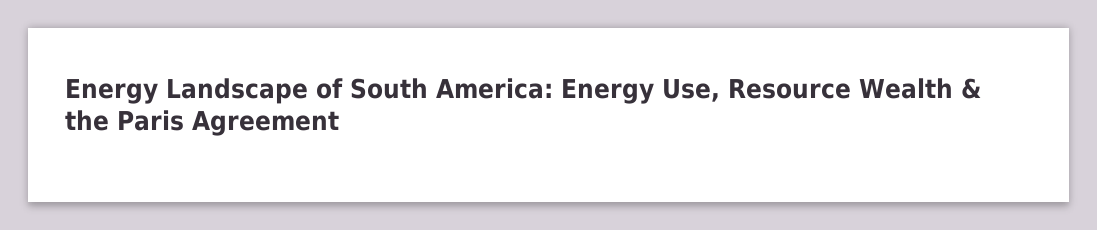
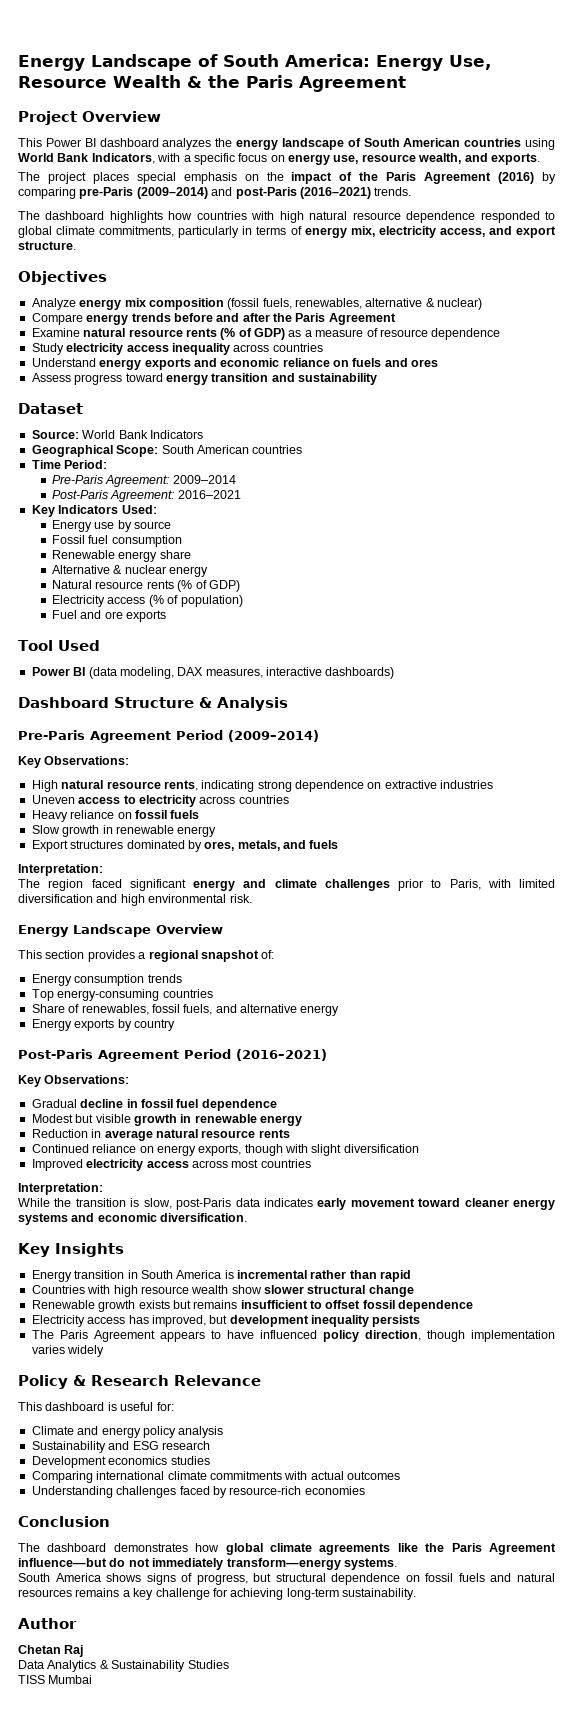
+ Project Overview
+ This Power BI dashboard analyzes the energy landscape of South American countries using World Bank Indicators, with a specific focus on energy use, resource wealth, and exports.
+ The project places special emphasis on the impact of the Paris Agreement (2016) by comparing pre-Paris (2009–2014) and post-Paris (2016–2021) trends.
+ The dashboard highlights how countries with high natural resource dependence responded to global climate commitments, particularly in terms of energy mix, electricity access, and export structure.
+ Objectives
+ Analyze energy mix composition (fossil fuels, renewables, alternative & nuclear)
+ Compare energy trends before and after the Paris Agreement
+ Examine natural resource rents (% of GDP) as a measure of resource dependence
+ Study electricity access inequality across countries
+ Understand energy exports and economic reliance on fuels and ores
+ Assess progress toward energy transition and sustainability
+ Dataset
+ Source: World Bank Indicators
+ Geographical Scope: South American countries
+ Time Period:
+ Pre-Paris Agreement: 2009–2014
+ Post-Paris Agreement: 2016–2021
+ Key Indicators Used:
+ Energy use by source
+ Fossil fuel consumption
+ Renewable energy share
+ Alternative & nuclear energy
+ Natural resource rents (% of GDP)
+ Electricity access (% of population)
+ Fuel and ore exports
+ Tool Used
+ Power BI (data modeling, DAX measures, interactive dashboards)
+ Dashboard Structure & Analysis
+ Pre-Paris Agreement Period (2009–2014)
+ Key Observations:
+ High natural resource rents, indicating strong dependence on extractive industries
+ Uneven access to electricity across countries
+ Heavy reliance on fossil fuels
+ Slow growth in renewable energy
+ Export structures dominated by ores, metals, and fuels
+ Interpretation:
+ The region faced significant energy and climate challenges prior to Paris, with limited diversification and high environmental risk.
+ Energy Landscape Overview
+ This section provides a regional snapshot of:
+ Energy consumption trends
+ Top energy-consuming countries
+ Share of renewables, fossil fuels, and alternative energy
+ Energy exports by country
+ Post-Paris Agreement Period (2016–2021)
+ Key Observations:
+ Gradual decline in fossil fuel dependence
+ Modest but visible growth in renewable energy
+ Reduction in average natural resource rents
+ Continued reliance on energy exports, though with slight diversification
+ Improved electricity access across most countries
+ Interpretation:
+ While the transition is slow, post-Paris data indicates early movement toward cleaner energy systems and economic diversification.
+ Key Insights
+ Energy transition in South America is incremental rather than rapid
+ Countries with high resource wealth show slower structural change
+ Renewable growth exists but remains insufficient to offset fossil dependence
+ Electricity access has improved, but development inequality persists
+ The Paris Agreement appears to have influenced policy direction, though implementation varies widely
+ Policy & Research Relevance
+ This dashboard is useful for:
+ Climate and energy policy analysis
+ Sustainability and ESG research
+ Development economics studies
+ Comparing international climate commitments with actual outcomes
+ Understanding challenges faced by resource-rich economies
+ Conclusion
+ The dashboard demonstrates how global climate agreements like the Paris Agreement influence—but do not immediately transform—energy systems.
+ South America shows signs of progress, but structural dependence on fossil fuels and natural resources remains a key challenge for achieving long-term sustainability.
+ Author
+ Chetan Raj
+ Data Analytics & Sustainability Studies
+ TISS Mumbai

